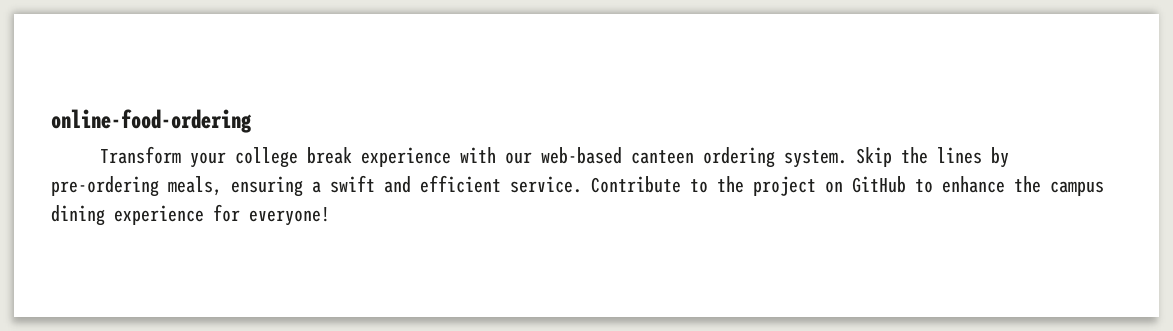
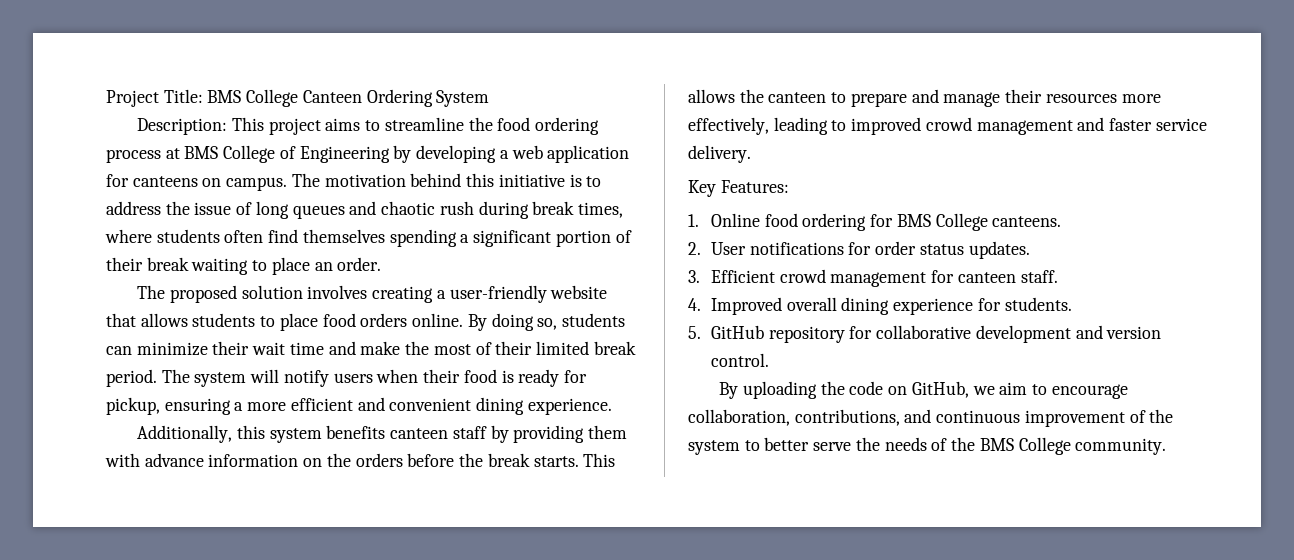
- online-food-ordering
- Transform your college break experience with our web-based canteen ordering system. Skip the lines by pre-ordering meals, ensuring a swift and efficient service. Contribute to the project on GitHub to enhance the campus dining experience for everyone!
+ Project Title: BMS College Canteen Ordering System
+ Description: This project aims to streamline the food ordering process at BMS College of Engineering by developing a web application for canteens on campus. The motivation behind this initiative is to address the issue of long queues and chaotic rush during break times, where students often find themselves spending a significant portion of their break waiting to place an order.
+ The proposed solution involves creating a user-friendly website that allows students to place food orders online. By doing so, students can minimize their wait time and make the most of their limited break period. The system will notify users when their food is ready for pickup, ensuring a more efficient and convenient dining experience.
+ Additionally, this system benefits canteen staff by providing them with advance information on the orders before the break starts. This allows the canteen to prepare and manage their resources more effectively, leading to improved crowd management and faster service delivery.
+ Key Features:
+ 1. Online food ordering for BMS College canteens.
+ 2. User notifications for order status updates.
+ 3. Efficient crowd management for canteen staff.
+ 4. Improved overall dining experience for students.
+ 5. GitHub repository for collaborative development and version control.
+ By uploading the code on GitHub, we aim to encourage collaboration, contributions, and continuous improvement of the system to better serve the needs of the BMS College community.

